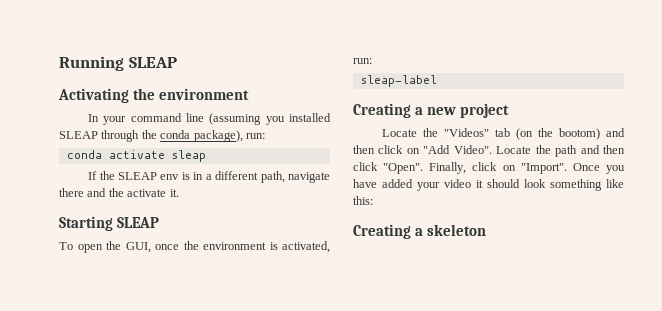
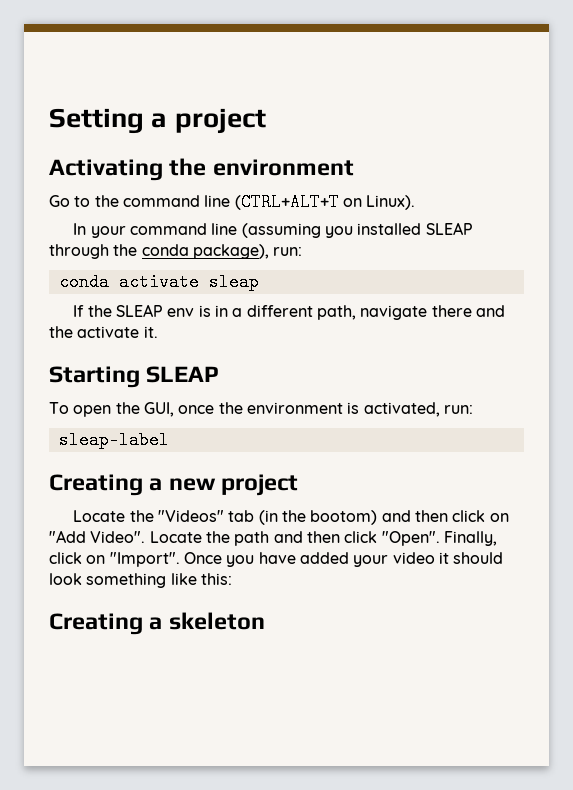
- Running SLEAP
+ Setting a project
+ Go to the command line (CTRL+ALT+T on Linux).
- Locate the "Videos" tab (on the bootom) and then click on "Add Video".
+ Locate the "Videos" tab (in the bootom) and then click on "Add Video".

